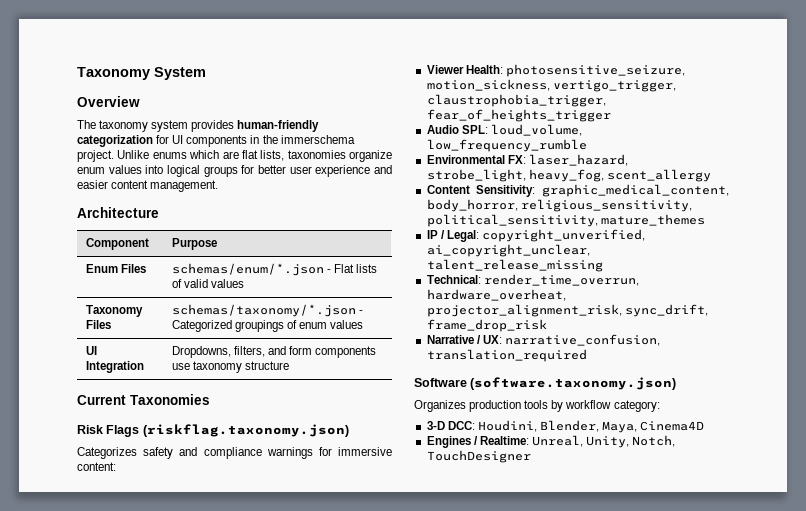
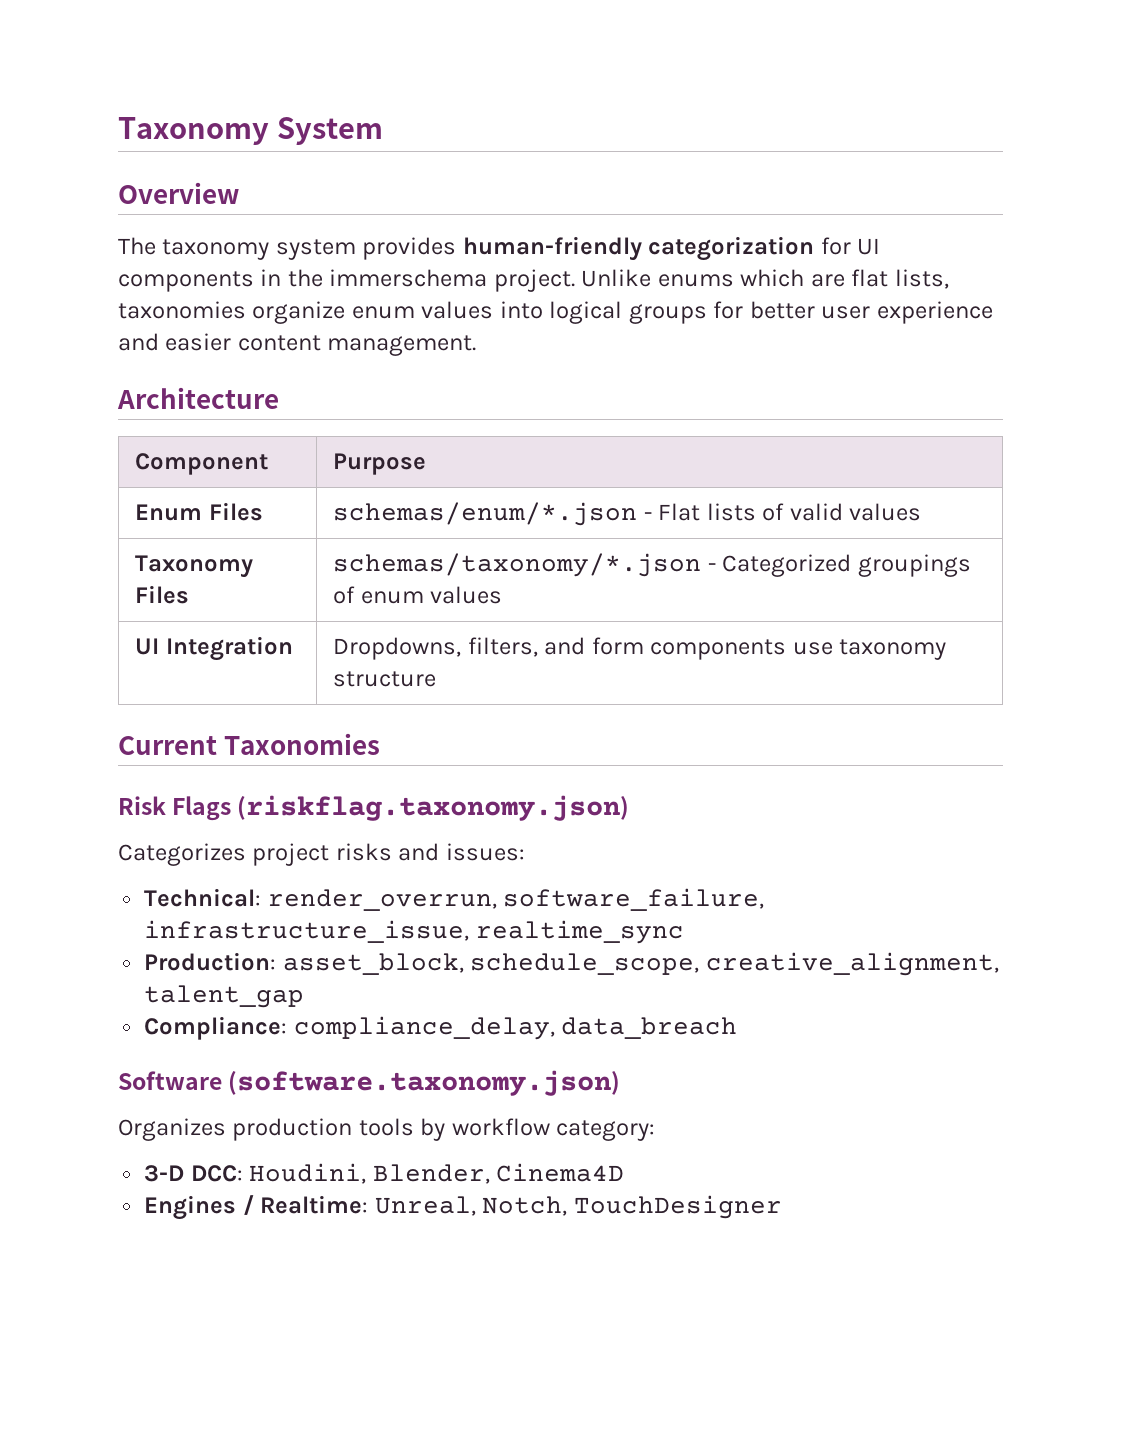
- Categorizes safety and compliance warnings for immersive content:
- Viewer Health: photosensitive_seizure, motion_sickness, vertigo_trigger, claustrophobia_trigger, fear_of_heights_trigger
- Audio SPL: loud_volume, low_frequency_rumble
- Environmental FX: laser_hazard, strobe_light, heavy_fog, scent_allergy
- Content Sensitivity: graphic_medical_content, body_horror, religious_sensitivity, political_sensitivity, mature_themes
- IP / Legal: copyright_unverified, ai_copyright_unclear, talent_release_missing
- Technical: render_time_overrun, hardware_overheat, projector_alignment_risk, sync_drift, frame_drop_risk
- Narrative / UX: narrative_confusion, translation_required
+ Categorizes project risks and issues:
+ Technical: render_overrun, software_failure, infrastructure_issue, realtime_sync
+ Production: asset_block, schedule_scope, creative_alignment, talent_gap
+ Compliance: compliance_delay, data_breach
- 3-D DCC: Houdini, Blender, Maya, Cinema4D
+ 3-D DCC: Houdini, Blender, Cinema4D
- Engines / Realtime: Unreal, Unity, Notch, TouchDesigner
+ Engines / Realtime: Unreal, Notch, TouchDesigner

